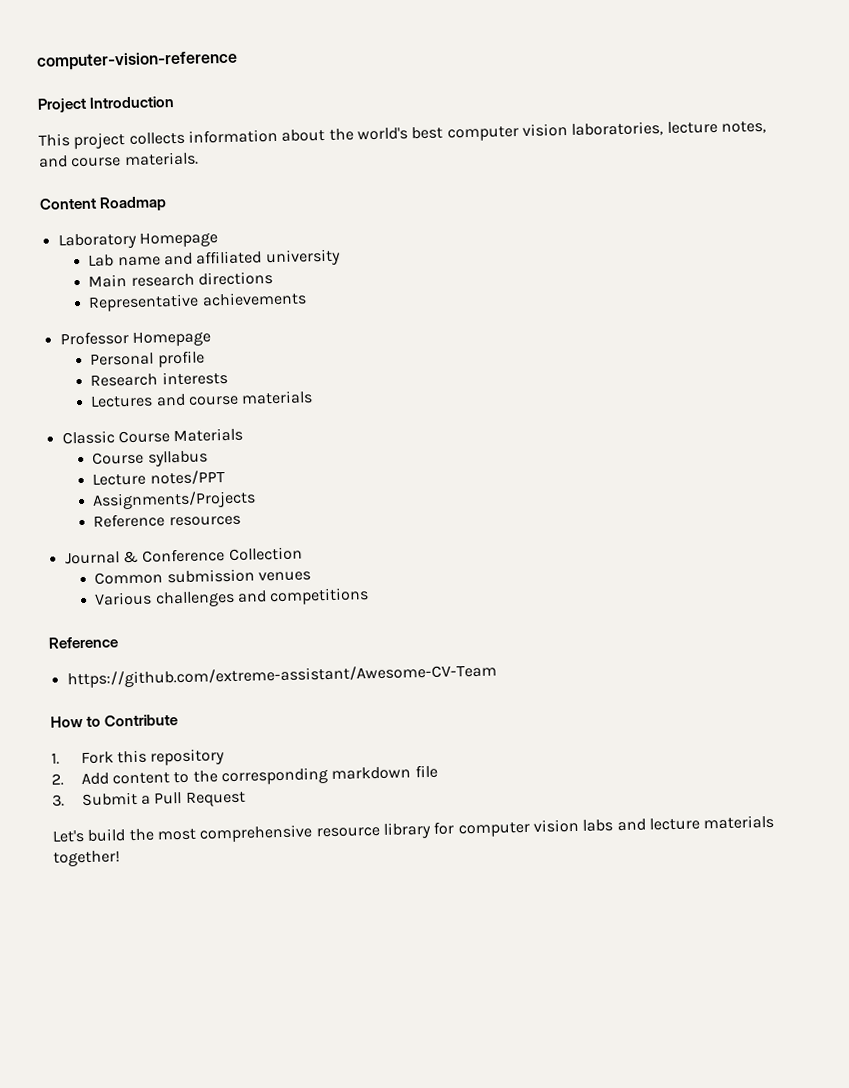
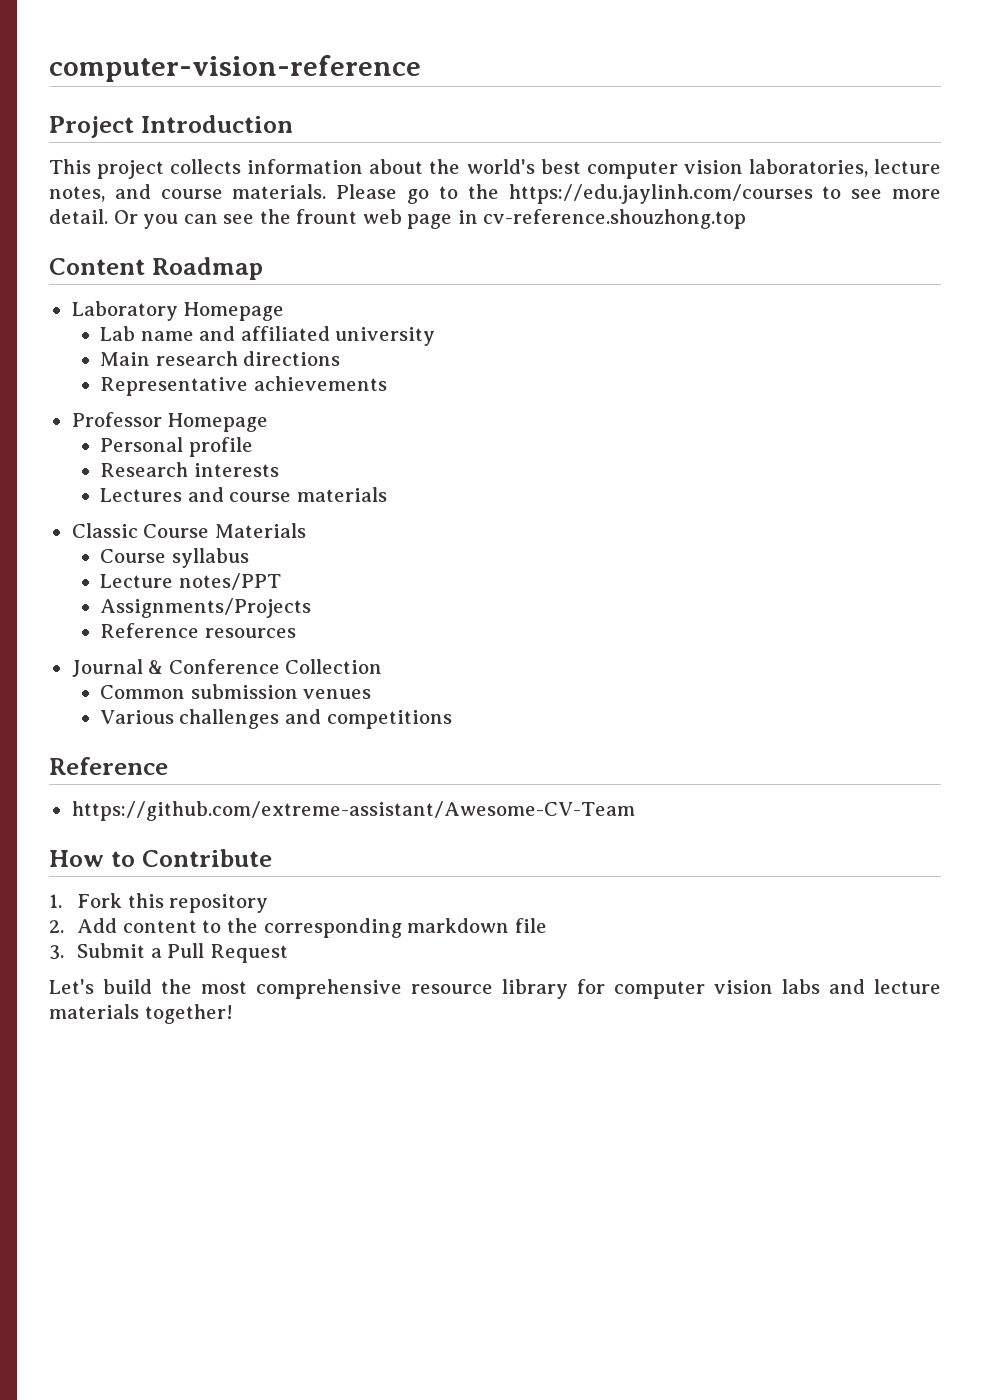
+ Please go to the https://edu.jaylinh.com/courses to see more detail. Or you can see the frount web page in cv-reference.shouzhong.top

